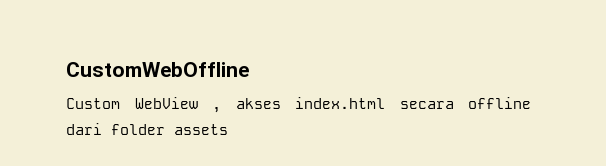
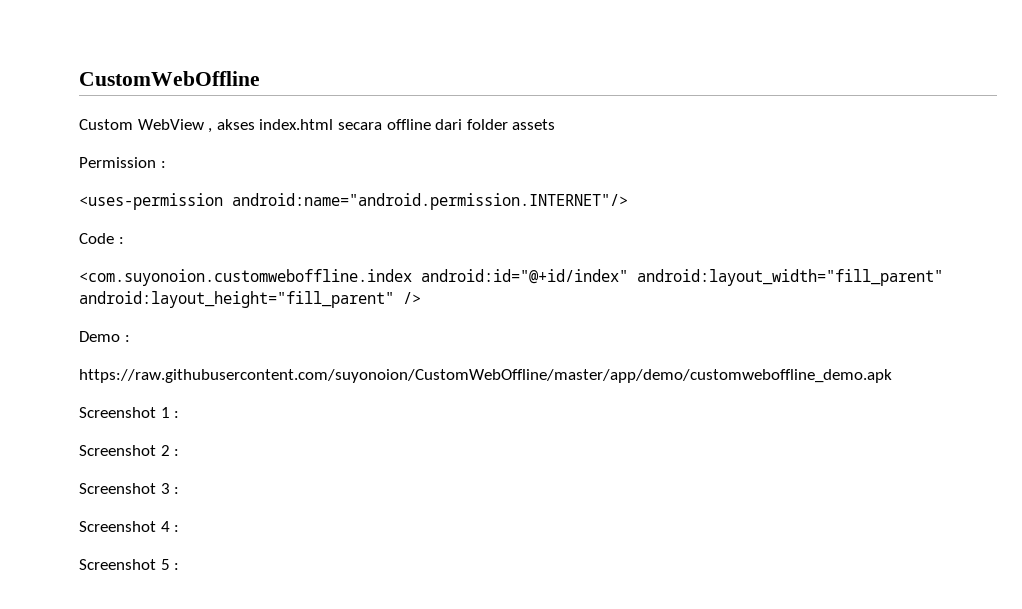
+ Permission :
+ <uses-permission android:name="android.permission.INTERNET"/>
+ Code :
+ <com.suyonoion.customweboffline.index android:id="@+id/index" android:layout_width="fill_parent" android:layout_height="fill_parent" />
+ Demo :
+ https://raw.githubusercontent.com/suyonoion/CustomWebOffline/master/app/demo/customweboffline_demo.apk
+ Screenshot 1 :
+ Screenshot 2 :
+ Screenshot 3 :
+ Screenshot 4 :
+ Screenshot 5 :

